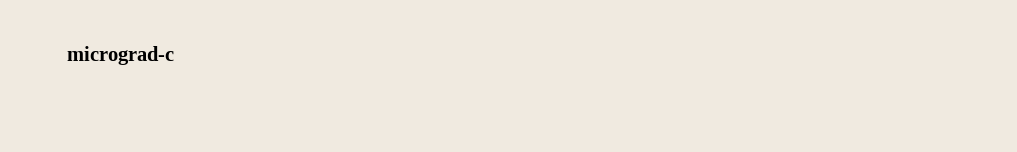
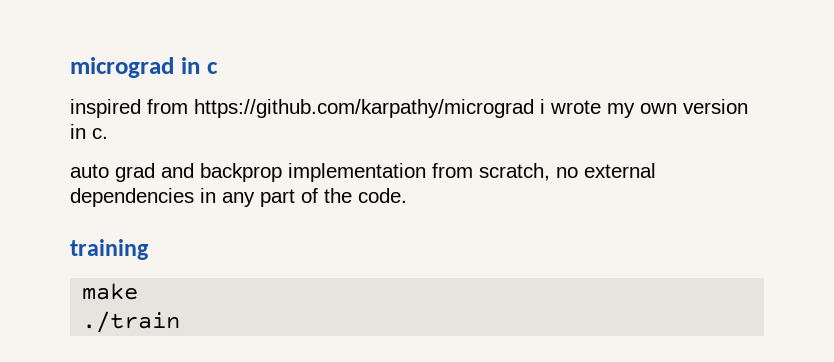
- micrograd-c
+ micrograd in c
+ inspired from https://github.com/karpathy/micrograd i wrote my own version in c.
+ auto grad and backprop implementation from scratch, no external dependencies in any part of the code.
+ training
+ make
+ ./train

